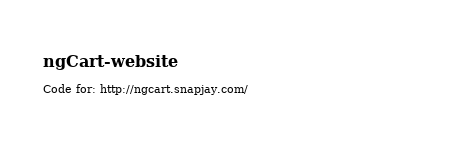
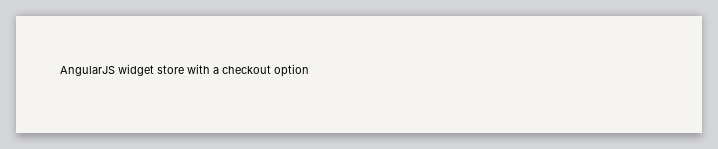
- ngCart-website
- Code for: http://ngcart.snapjay.com/
+ AngularJS widget store with a checkout option

